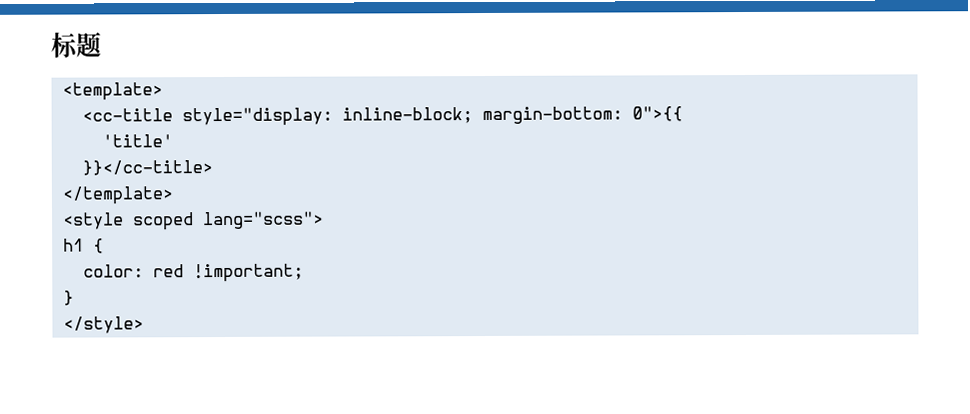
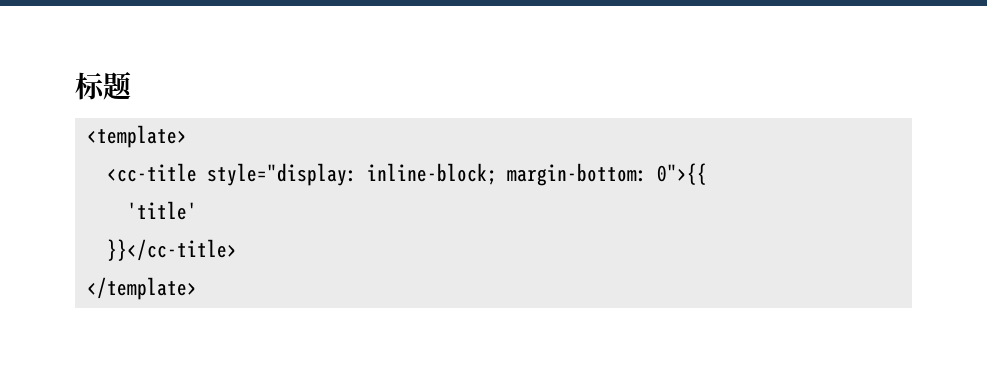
- <style scoped lang="scss">
- h1 {
- color: red !important;
- }
- </style>

